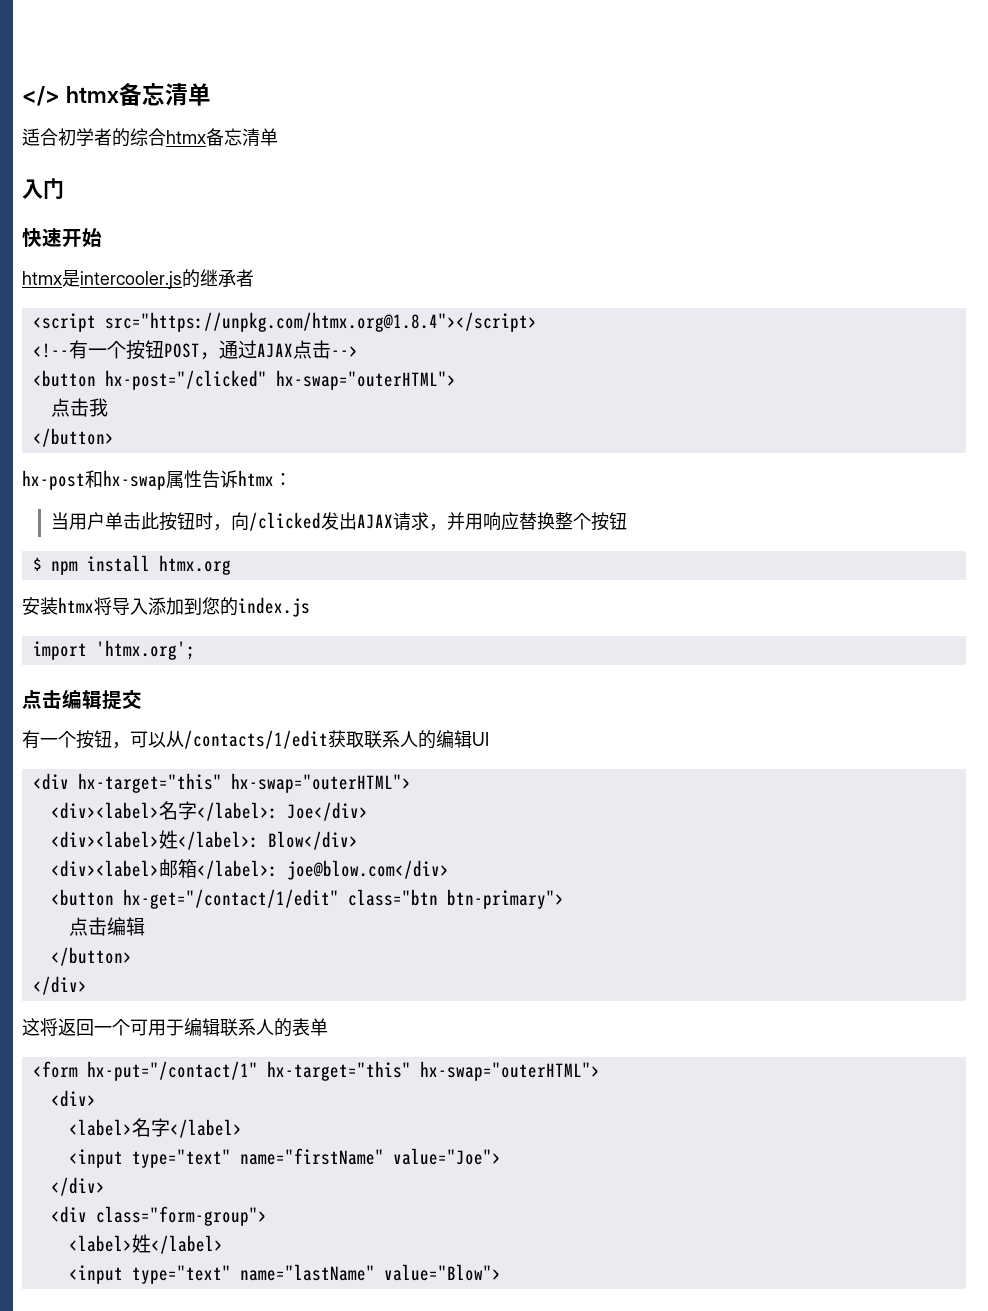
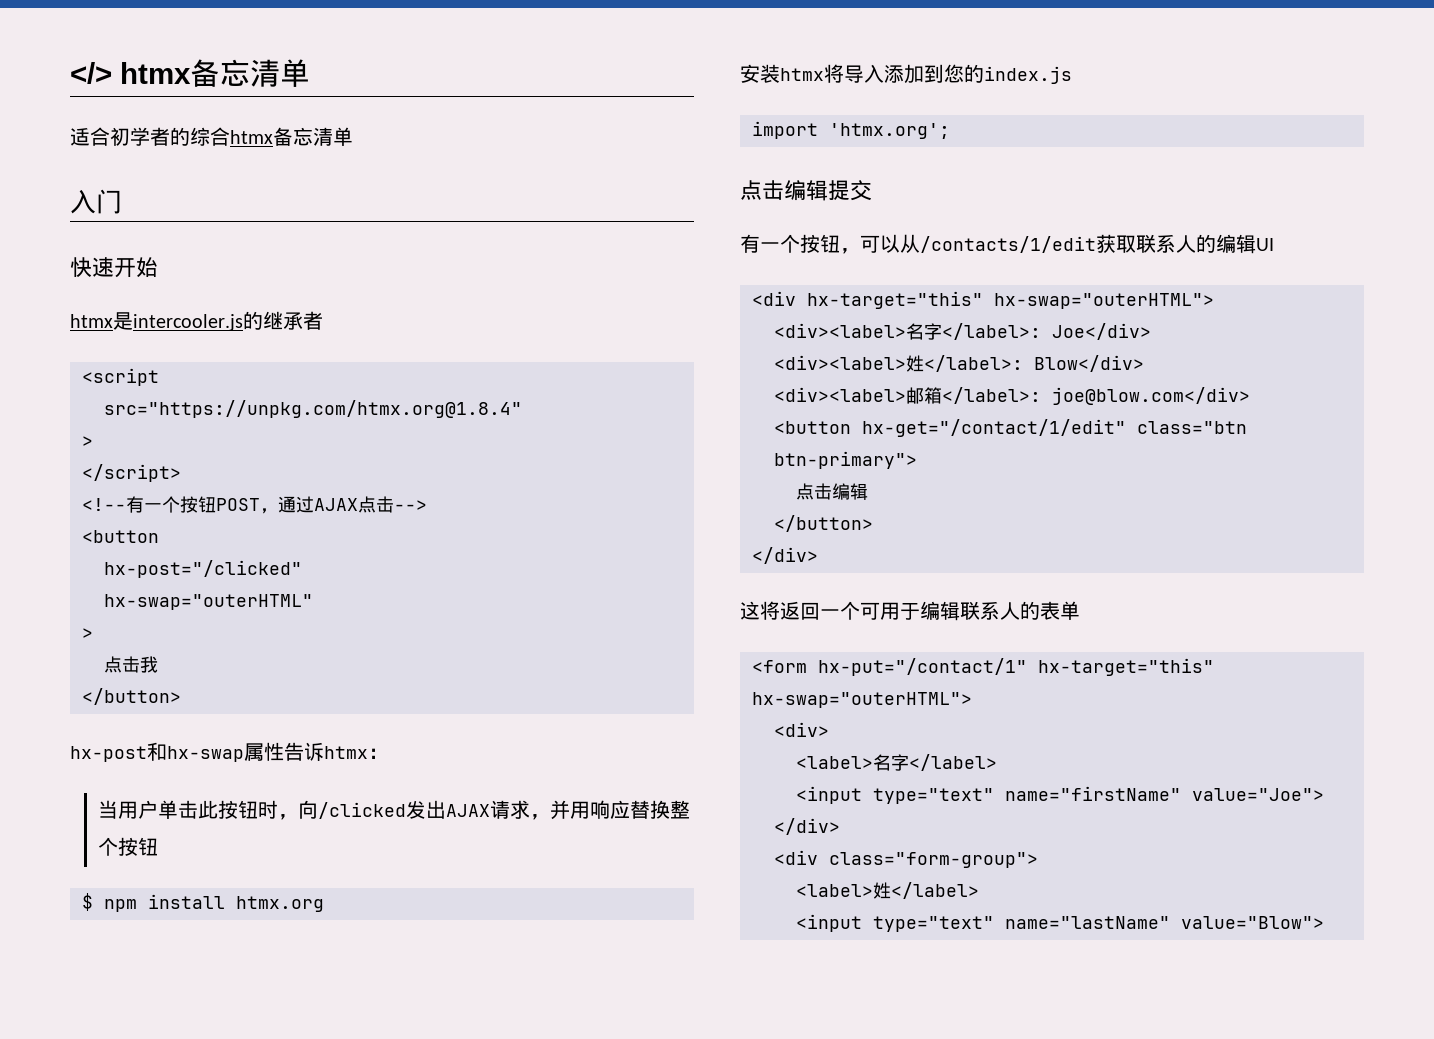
- <script src="https://unpkg.com/htmx.org@1.8.4"></script>
+ <script
+ src="https://unpkg.com/htmx.org@1.8.4"
+ >
+ </script>
  <!--有一个按钮POST，通过AJAX点击-->
- <button hx-post="/clicked" hx-swap="outerHTML">
+ <button
+ hx-post="/clicked"
+ hx-swap="outerHTML"
+ >

